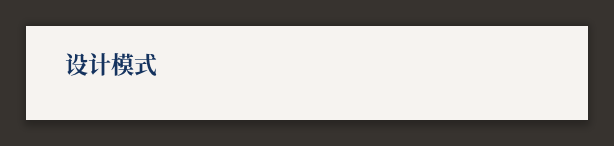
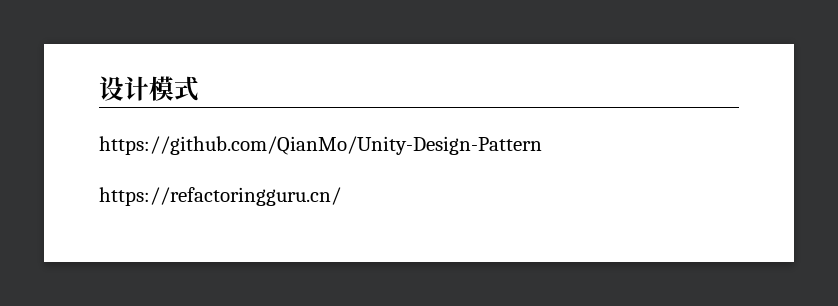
+ https://github.com/QianMo/Unity-Design-Pattern
+ https://refactoringguru.cn/

